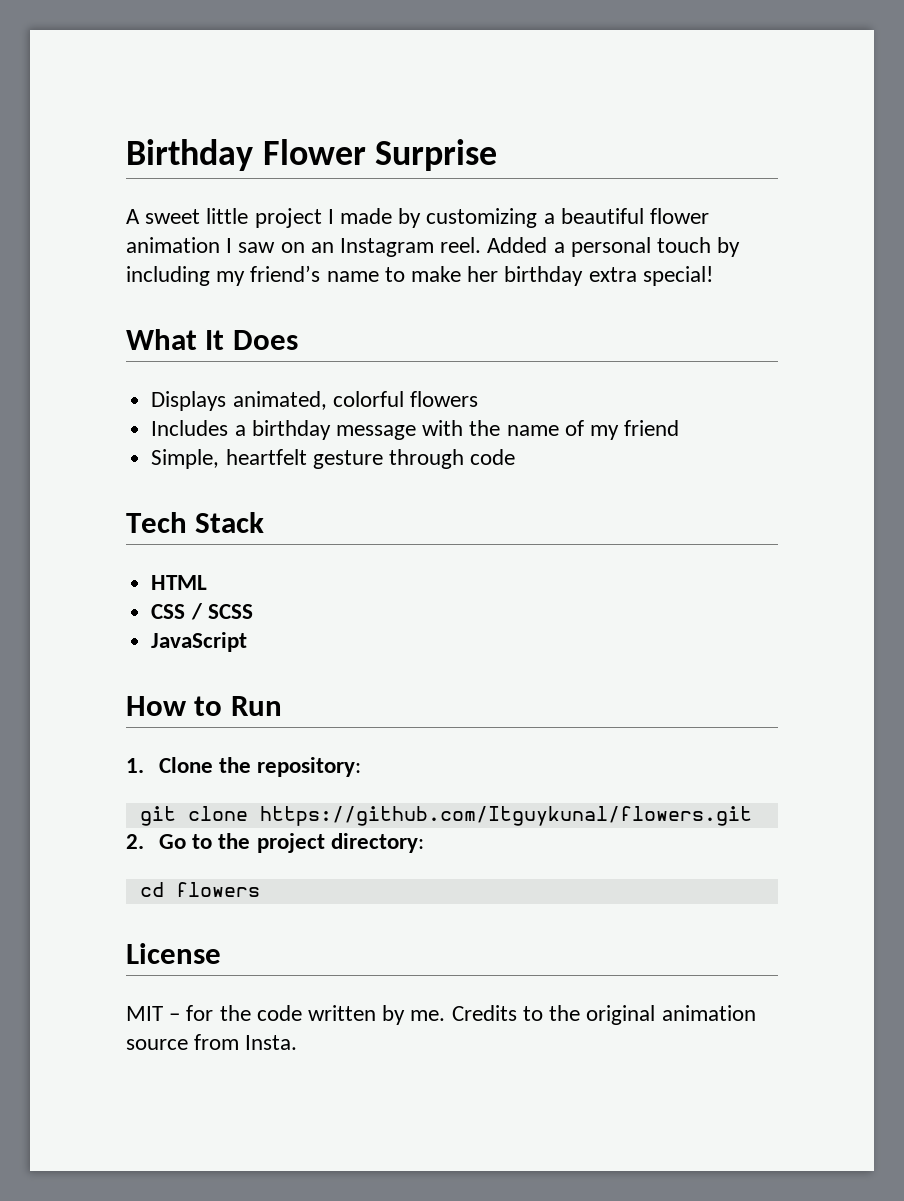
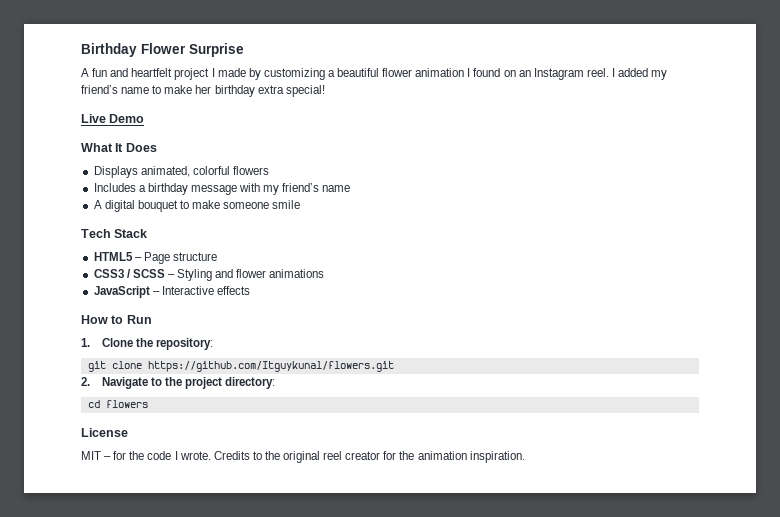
- A sweet little project I made by customizing a beautiful flower animation I saw on an Instagram reel.
+ A fun and heartfelt project I made by customizing a beautiful flower animation I found on an Instagram reel.
- Added a personal touch by including my friend’s name to make her birthday extra special!
+ I added my friend’s name to make her birthday extra special!
+ Live Demo
- Includes a birthday message with the name of my friend
- Simple, heartfelt gesture through code
+ Includes a birthday message with my friend’s name
+ A digital bouquet to make someone smile
  Tech Stack
- HTML
- CSS / SCSS
- JavaScript
+ HTML5 – Page structure
+ CSS3 / SCSS – Styling and flower animations
+ JavaScript – Interactive effects
- 2. Go to the project directory:
+ 2. Navigate to the project directory:
- MIT – for the code written by me.
+ MIT – for the code I wrote.
- Credits to the original animation source from Insta.
+ Credits to the original reel creator for the animation inspiration.

